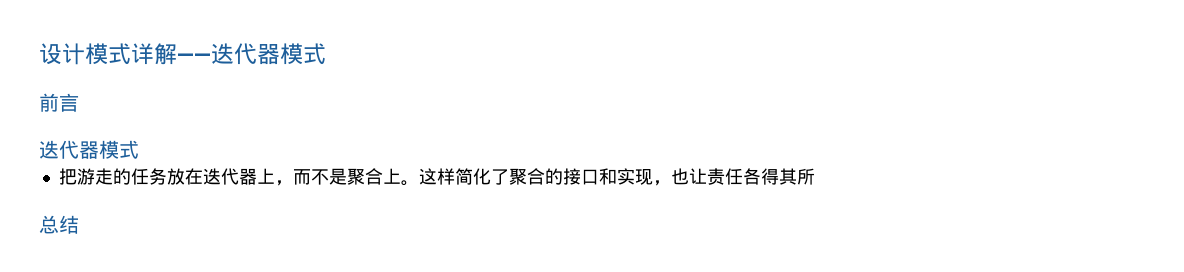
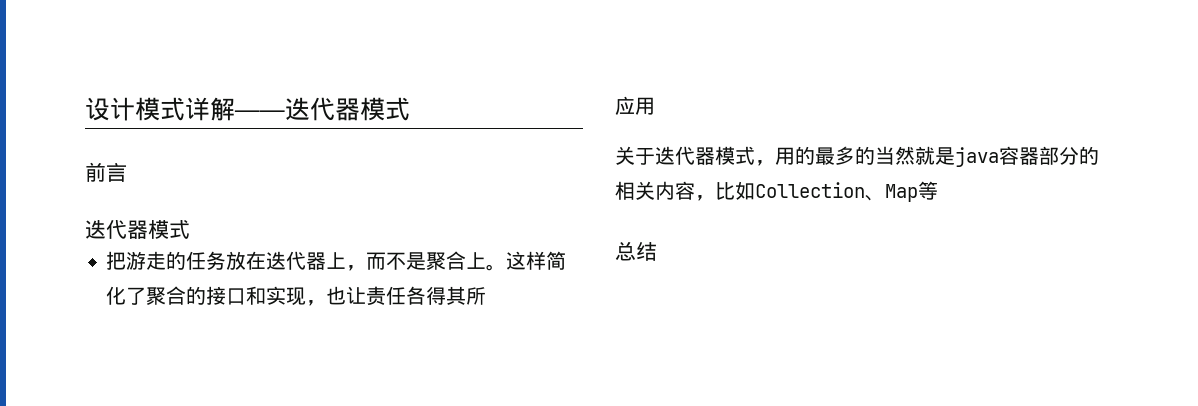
+ 应用
+ 关于迭代器模式，用的最多的当然就是java容器部分的相关内容，比如Collection、Map等

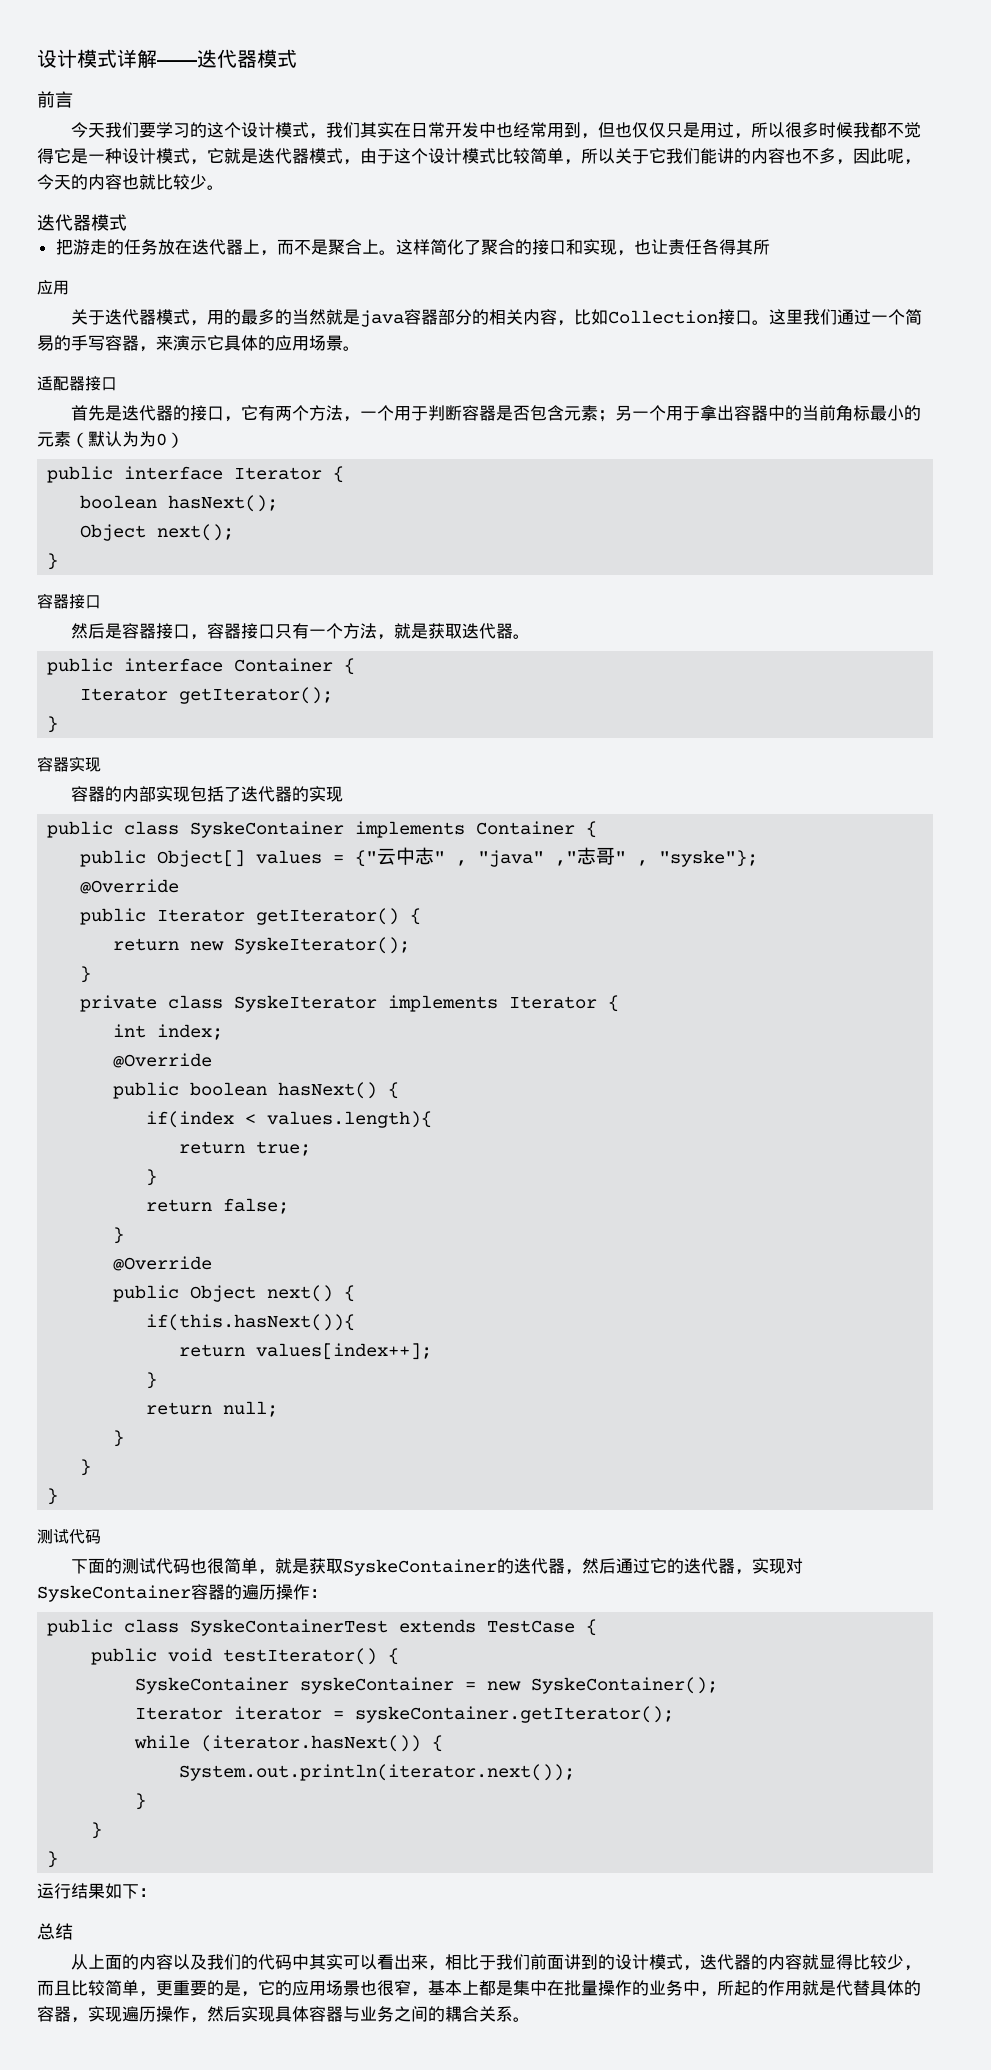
+ 今天我们要学习的这个设计模式，我们其实在日常开发中也经常用到，但也仅仅只是用过，所以很多时候我都不觉得它是一种设计模式，它就是迭代器模式，由于这个设计模式比较简单，所以关于它我们能讲的内容也不多，因此呢，今天的内容也就比较少。
- 关于迭代器模式，用的最多的当然就是java容器部分的相关内容，比如Collection、Map等
+ 关于迭代器模式，用的最多的当然就是java容器部分的相关内容，比如Collection接口。这里我们通过一个简易的手写容器，来演示它具体的应用场景。
+ 适配器接口
+ 首先是迭代器的接口，它有两个方法，一个用于判断容器是否包含元素；另一个用于拿出容器中的当前角标最小的元素（默认为为0）
+ public interface Iterator {
+ boolean hasNext();
+ Object next();
+ }
+ 容器接口
+ 然后是容器接口，容器接口只有一个方法，就是获取迭代器。
+ public interface Container {
+ Iterator getIterator();
+ }
+ 容器实现
+ 容器的内部实现包括了迭代器的实现
+ public class SyskeContainer implements Container {
+ public Object[] values = {"云中志" , "java" ,"志哥" , "syske"};
+ @Override
+ public Iterator getIterator() {
+ return new SyskeIterator();
+ }
+ private class SyskeIterator implements Iterator {
+ int index;
+ @Override
+ public boolean hasNext() {
+ if(index < values.length){
+ return true;
+ }
+ return false;
+ }
+ @Override
+ public Object next() {
+ if(this.hasNext()){
+ return values[index++];
+ }
+ return null;
+ }
+ }
+ }
+ 测试代码
+ 下面的测试代码也很简单，就是获取SyskeContainer的迭代器，然后通过它的迭代器，实现对SyskeContainer容器的遍历操作：
+ public class SyskeContainerTest extends TestCase {
+ public void testIterator() {
+ SyskeContainer syskeContainer = new SyskeContainer();
+ Iterator iterator = syskeContainer.getIterator();
+ while (iterator.hasNext()) {
+ System.out.println(iterator.next());
+ }
+ }
+ }
+ 运行结果如下：
  总结
+ 从上面的内容以及我们的代码中其实可以看出来，相比于我们前面讲到的设计模式，迭代器的内容就显得比较少，而且比较简单，更重要的是，它的应用场景也很窄，基本上都是集中在批量操作的业务中，所起的作用就是代替具体的容器，实现遍历操作，然后实现具体容器与业务之间的耦合关系。

